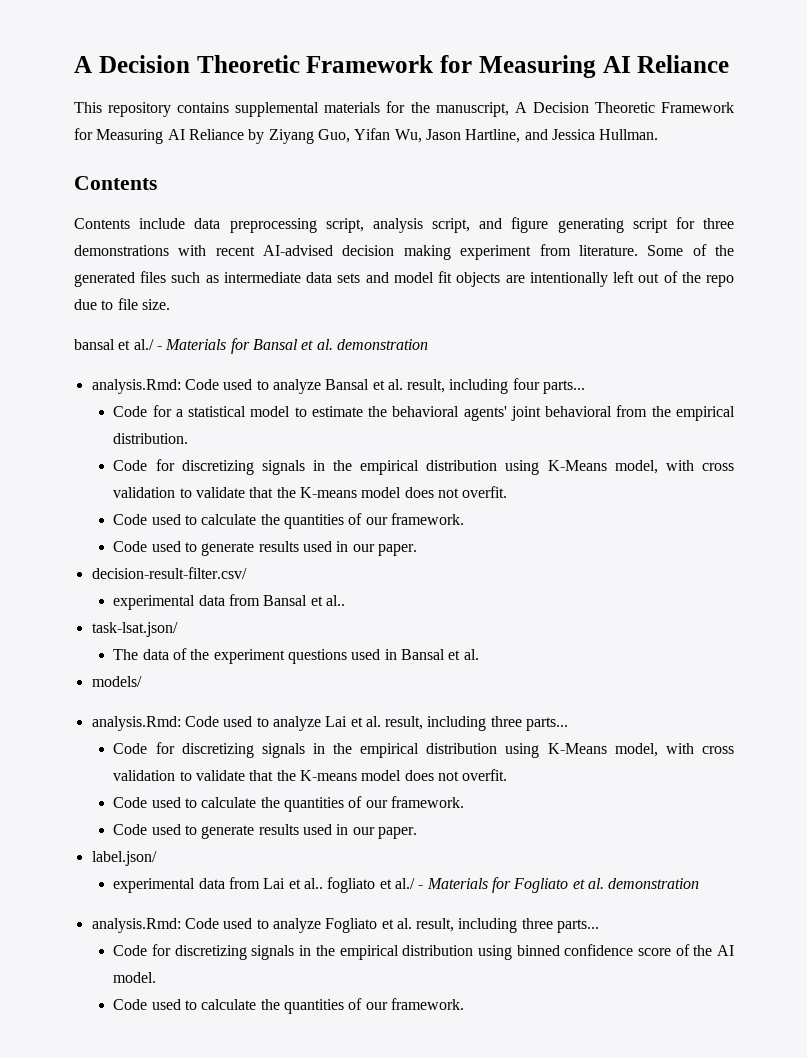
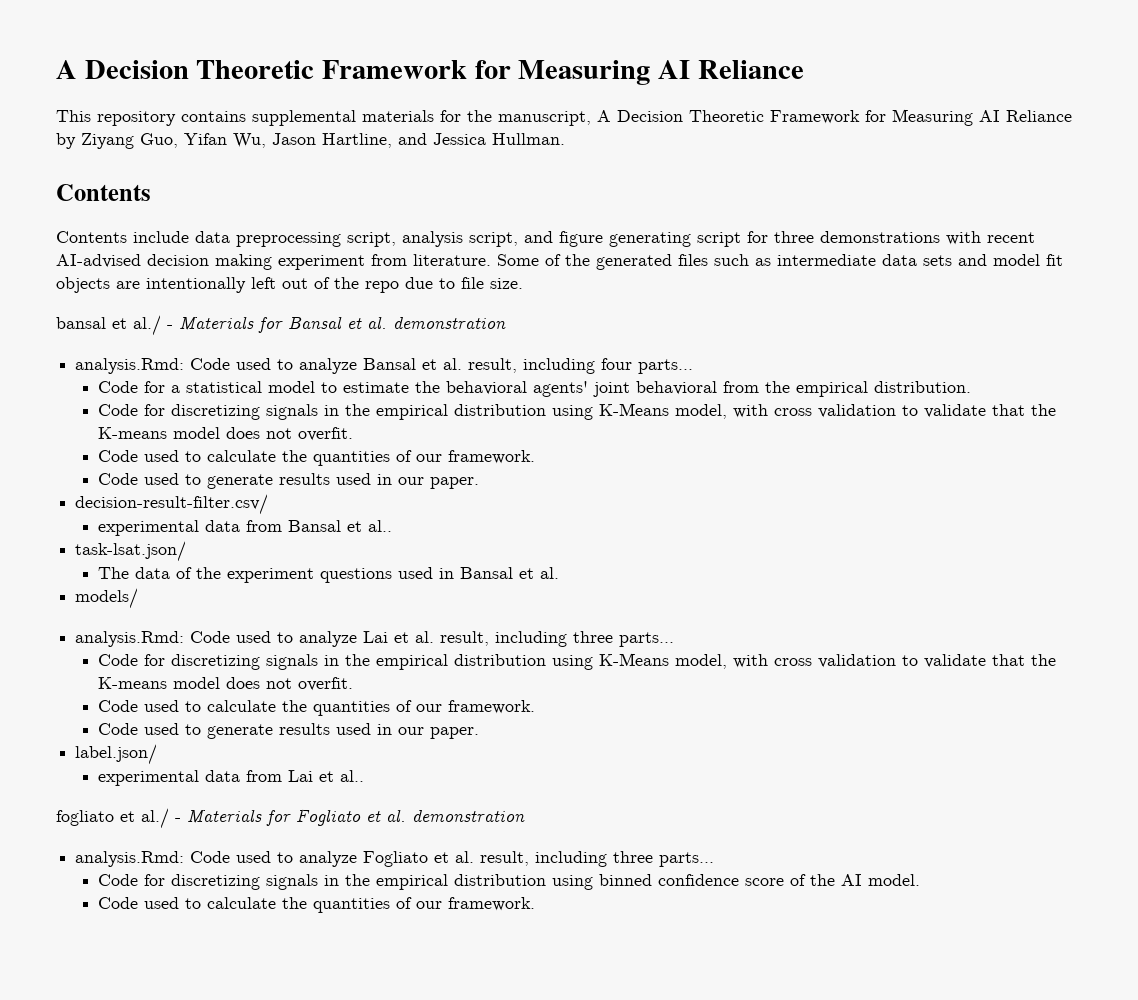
- experimental data from Lai et al.. fogliato et al./ - Materials for Fogliato et al. demonstration
+ experimental data from Lai et al..
+ fogliato et al./ - Materials for Fogliato et al. demonstration

